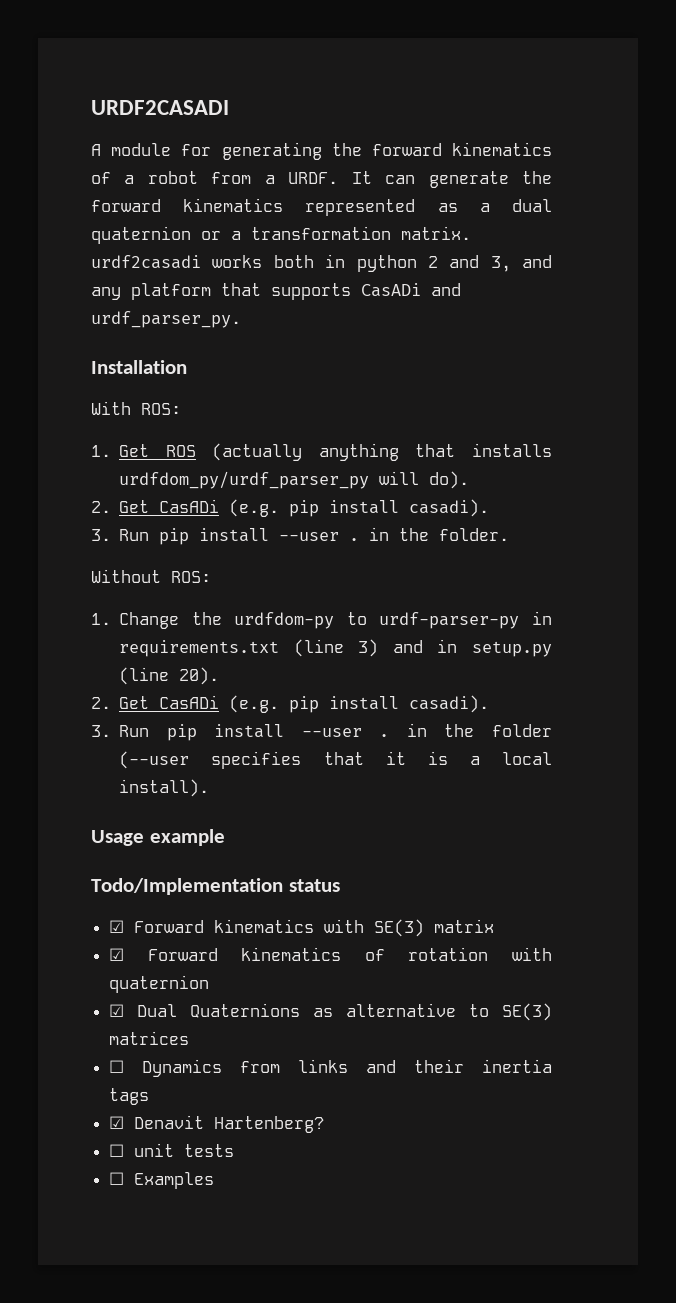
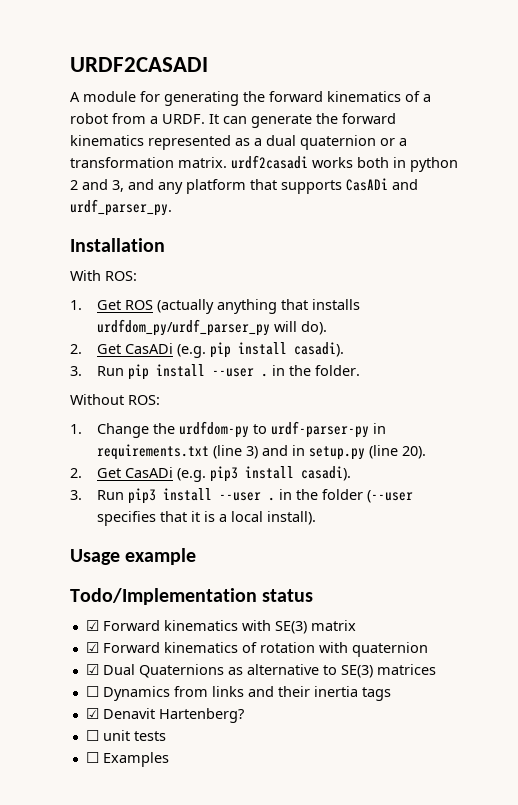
  1. Change the urdfdom-py to urdf-parser-py in requirements.txt (line 3) and in setup.py (line 20).
- 2. Get CasADi (e.g. pip install casadi).
- 3. Run pip install --user . in the folder (--user specifies that it is a local install).
+ 2. Get CasADi (e.g. pip3 install casadi).
+ 3. Run pip3 install --user . in the folder (--user specifies that it is a local install).

